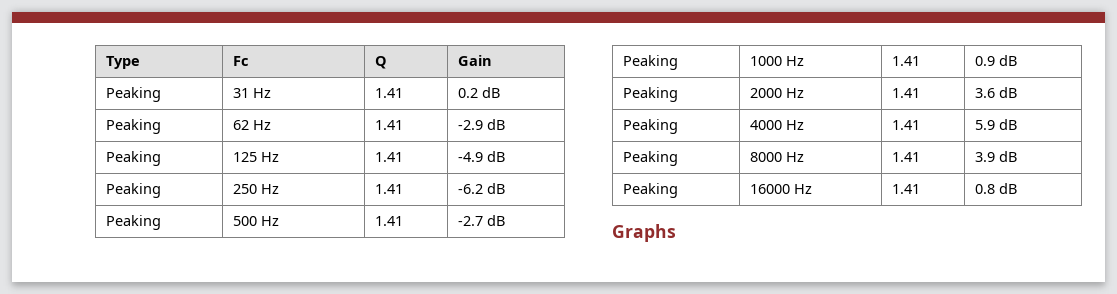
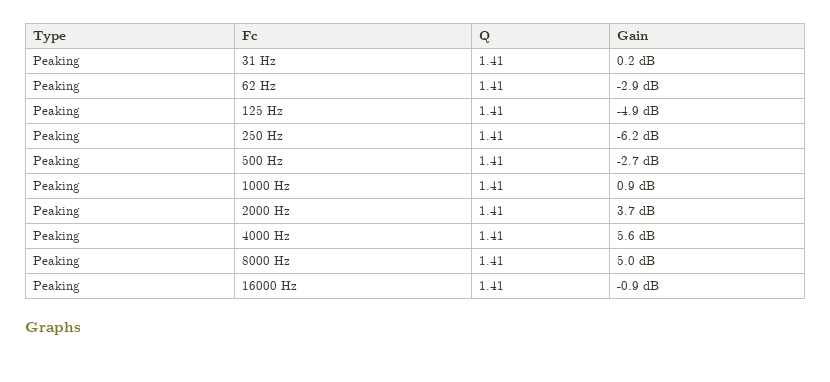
- Peaking | 2000 Hz | 1.41 | 3.6 dB
+ Peaking | 2000 Hz | 1.41 | 3.7 dB
- Peaking | 4000 Hz | 1.41 | 5.9 dB
+ Peaking | 4000 Hz | 1.41 | 5.6 dB
- Peaking | 8000 Hz | 1.41 | 3.9 dB
+ Peaking | 8000 Hz | 1.41 | 5.0 dB
- Peaking | 16000 Hz | 1.41 | 0.8 dB
+ Peaking | 16000 Hz | 1.41 | -0.9 dB

